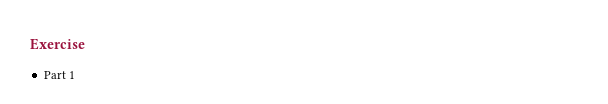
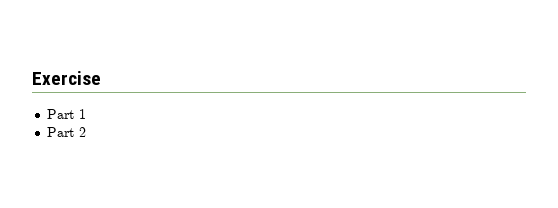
+ Part 2

